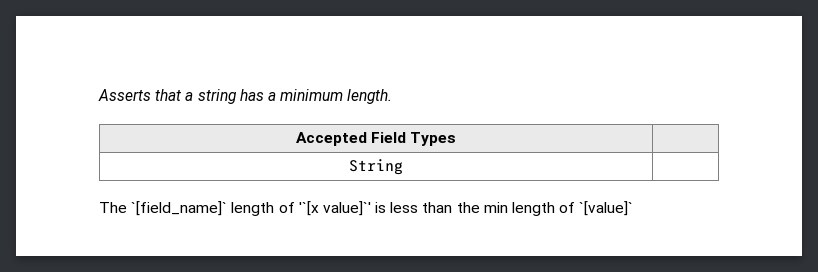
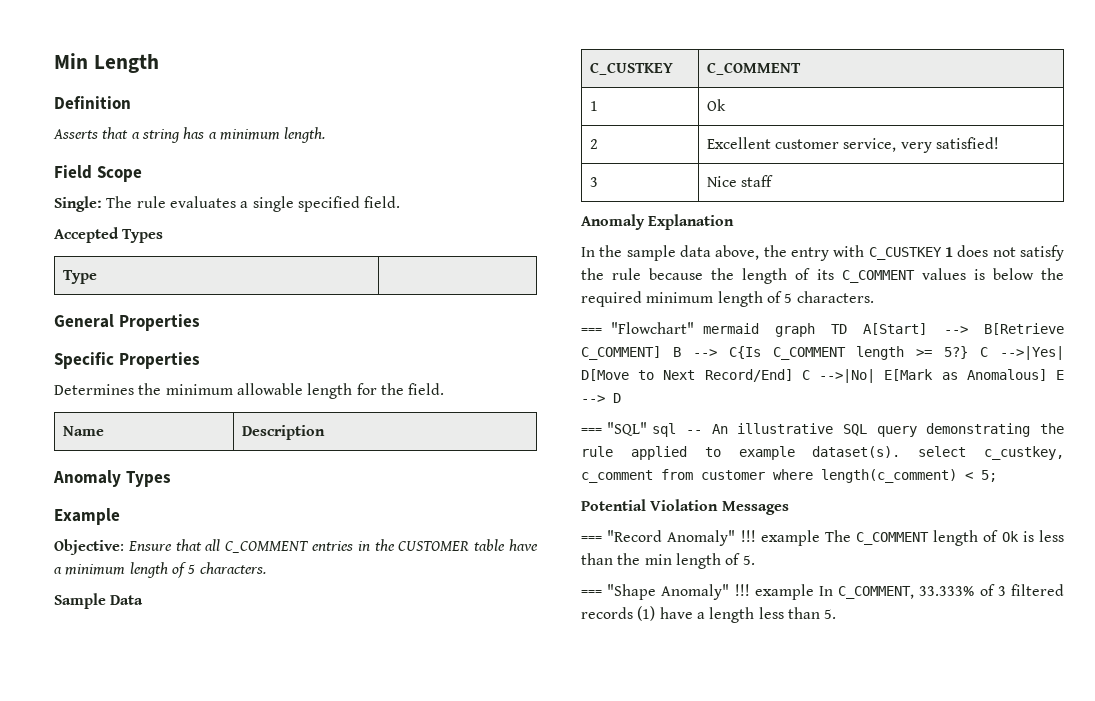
+ Min Length
+ Definition
- Accepted Field Types |
- String |
- The `[field_name]` length of '`[x value]`' is less than the min length of `[value]`
+ Field Scope
+ Single: The rule evaluates a single specified field.
+ Accepted Types
+ Type |
+ General Properties
+ Specific Properties
+ Determines the minimum allowable length for the field.
+ Name | Description
+ Anomaly Types
+ Example
+ Objective: Ensure that all C_COMMENT entries in the CUSTOMER table have a minimum length of 5 characters.
+ Sample Data
+ C_CUSTKEY | C_COMMENT
+ 1 | Ok
+ 2 | Excellent customer service, very satisfied!
+ 3 | Nice staff
+ Anomaly Explanation
+ In the sample data above, the entry with C_CUSTKEY 1 does not satisfy the rule because the length of its C_COMMENT values is below the required minimum length of 5 characters.
+ === "Flowchart" mermaid graph TD A[Start] --> B[Retrieve C_COMMENT] B --> C{Is C_COMMENT length >= 5?} C -->|Yes| D[Move to Next Record/End] C -->|No| E[Mark as Anomalous] E --> D
+ === "SQL" sql -- An illustrative SQL query demonstrating the rule applied to example dataset(s). select c_custkey, c_comment from customer where length(c_comment) < 5;
+ Potential Violation Messages
+ === "Record Anomaly" !!! example The C_COMMENT length of Ok is less than the min length of 5.
+ === "Shape Anomaly" !!! example In C_COMMENT, 33.333% of 3 filtered records (1) have a length less than 5.

